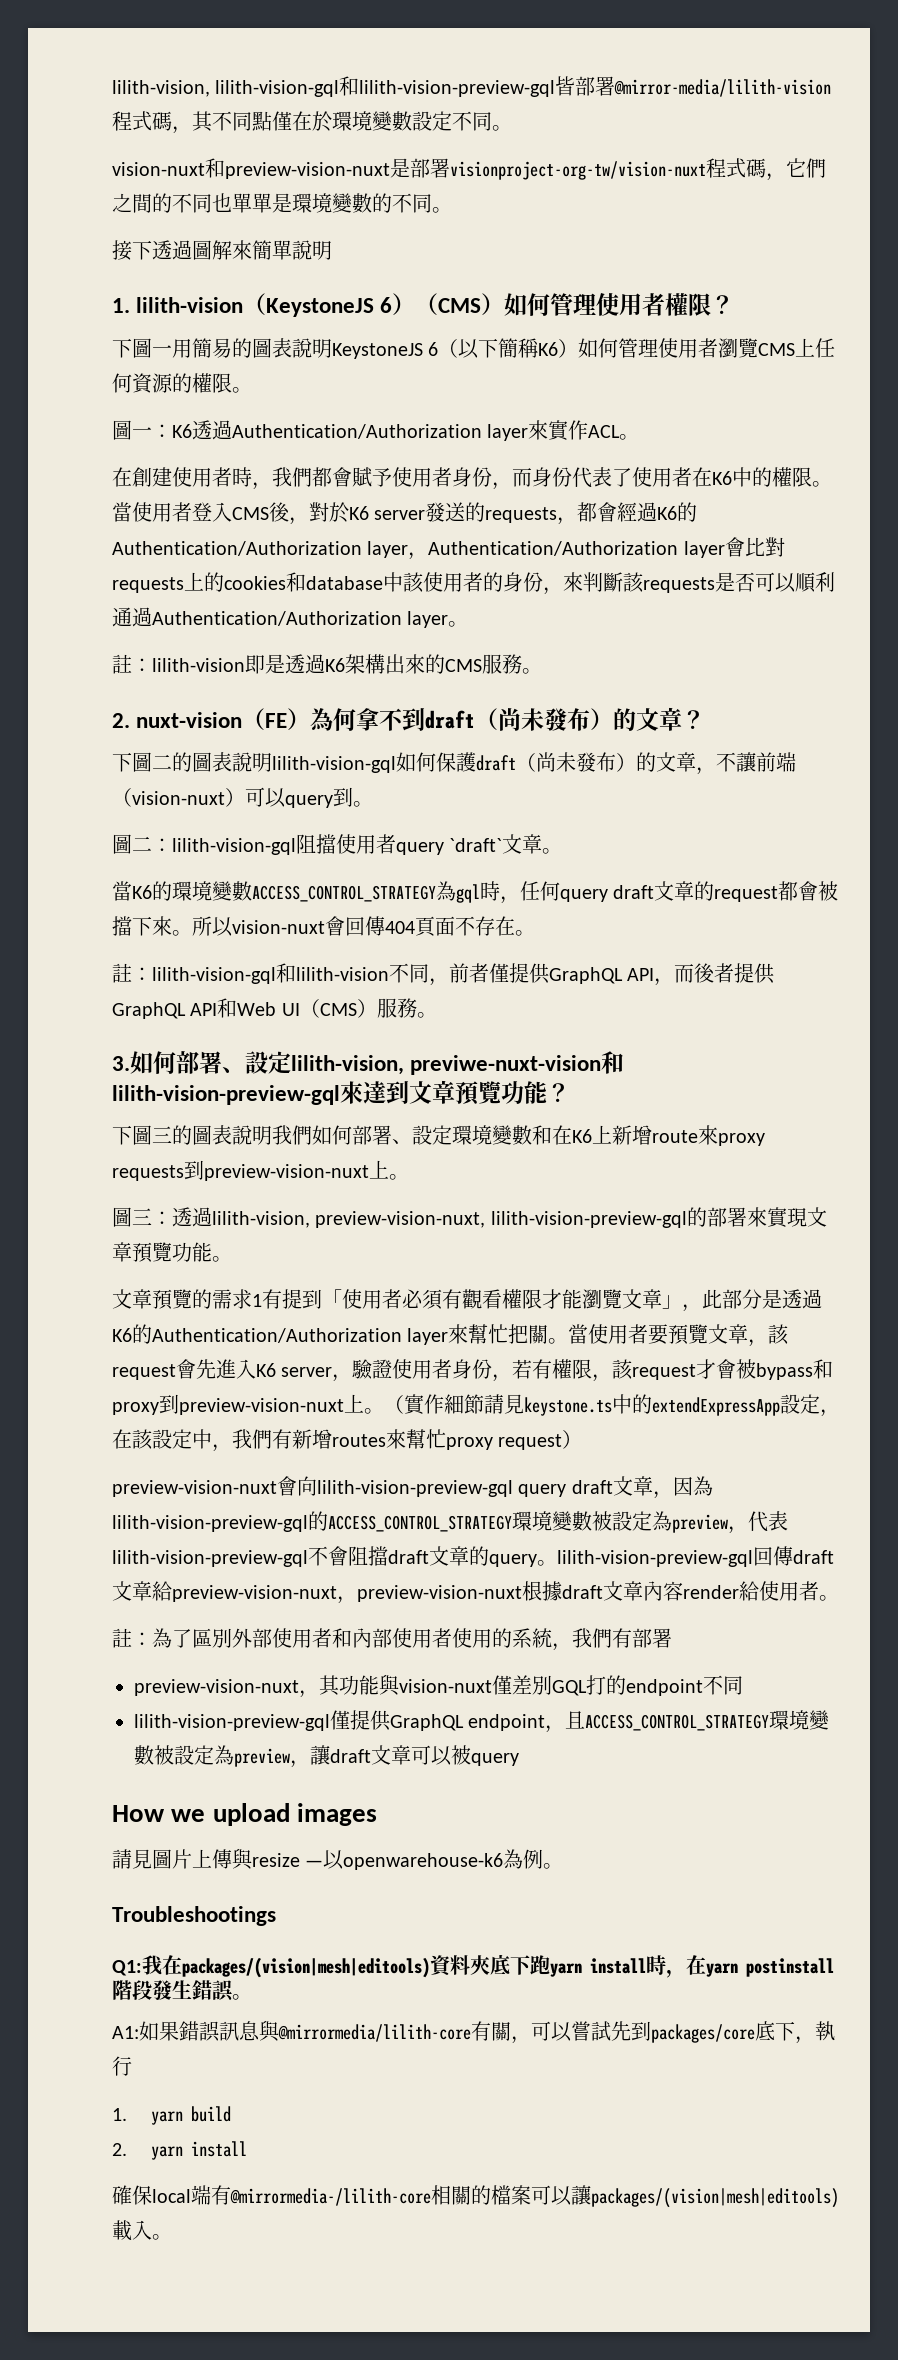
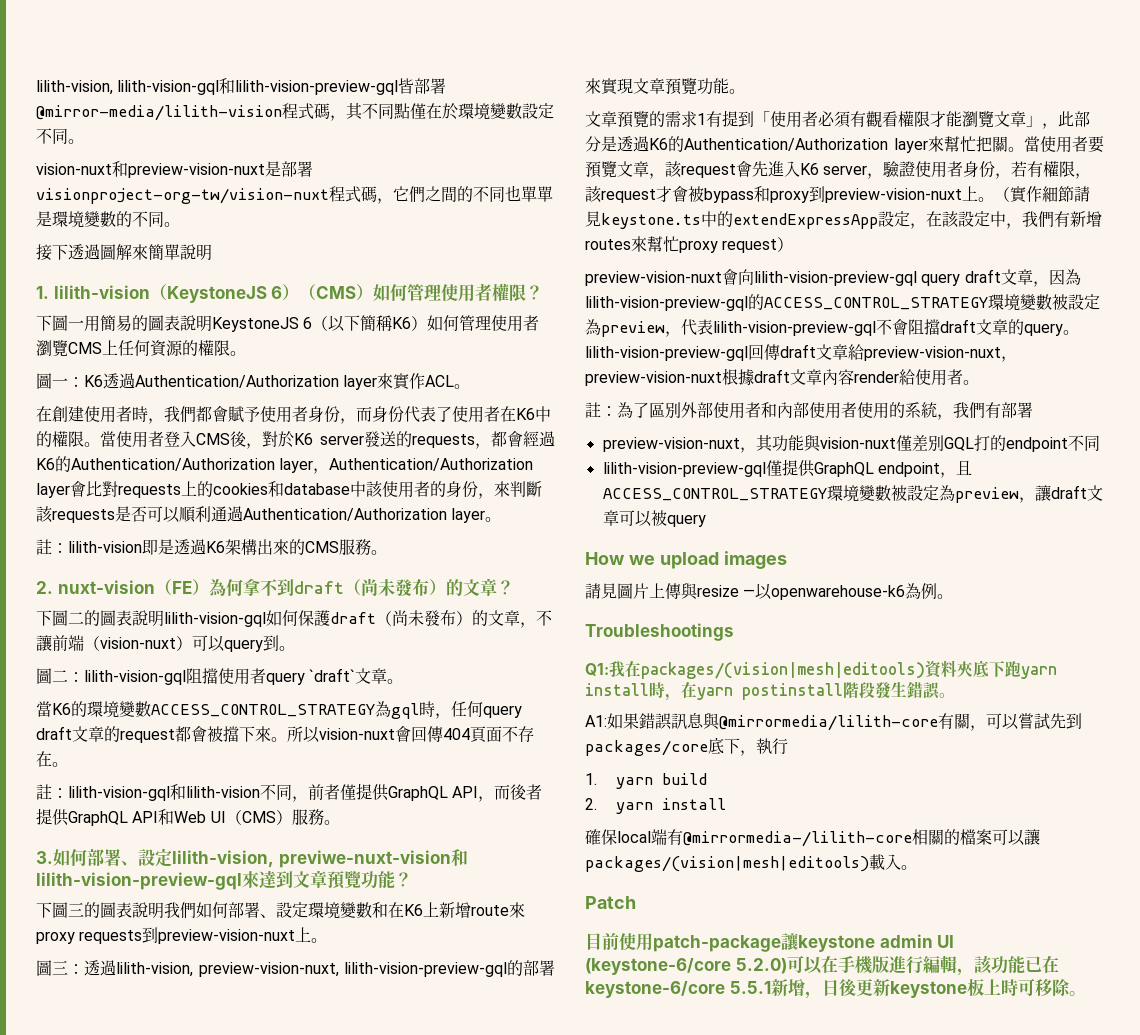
+ Patch
+ 目前使用patch-package讓keystone admin UI (keystone-6/core 5.2.0)可以在手機版進行編輯，該功能已在keystone-6/core 5.5.1新增，日後更新keystone板上時可移除。

